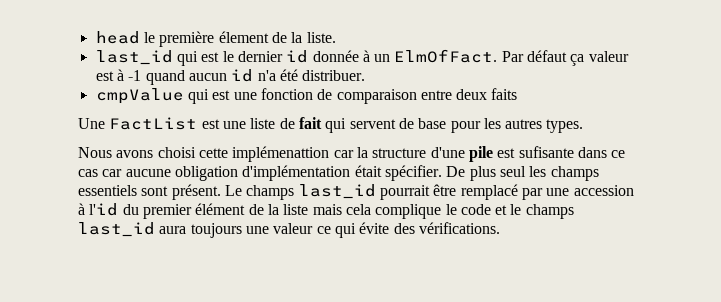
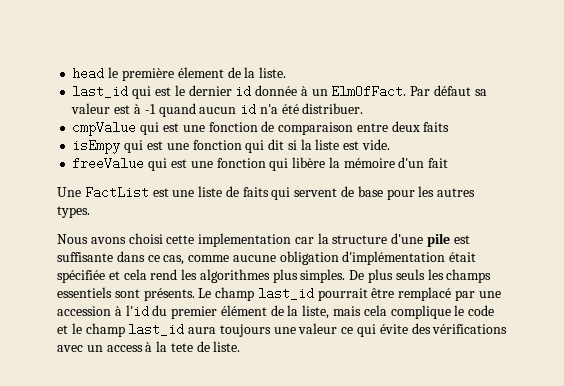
- Par défaut ça valeur est à -1 quand aucun id n'a été distribuer.
+ Par défaut sa valeur est à -1 quand aucun id n'a été distribuer.
+ isEmpy qui est une fonction qui dit si la liste est vide.
+ freeValue qui est une fonction qui libère la mémoire d'un fait
- Une FactList est une liste de fait qui servent de base pour les autres types.
+ Une FactList est une liste de faits qui servent de base pour les autres types.
- Nous avons choisi cette implémenattion car la structure d'une pile est sufisante dans ce cas car aucune obligation d'implémentation était spécifier.
+ Nous avons choisi cette implementation car la structure d'une pile est suffisante dans ce cas, comme aucune obligation d'implémentation était spécifiée et cela rend les algorithmes plus simples.
- De plus seul les champs essentiels sont présent. Le champs last_id pourrait être remplacé par une accession à l'id du premier élément de la liste mais cela complique le code et le champs last_id aura toujours une valeur ce qui évite des vérifications.
+ De plus seuls les champs essentiels sont présents. Le champ last_id pourrait être remplacé par une accession à l'id du premier élément de la liste, mais cela complique le code et le champ last_id aura toujours une valeur ce qui évite des vérifications avec un access à la tete de liste.

